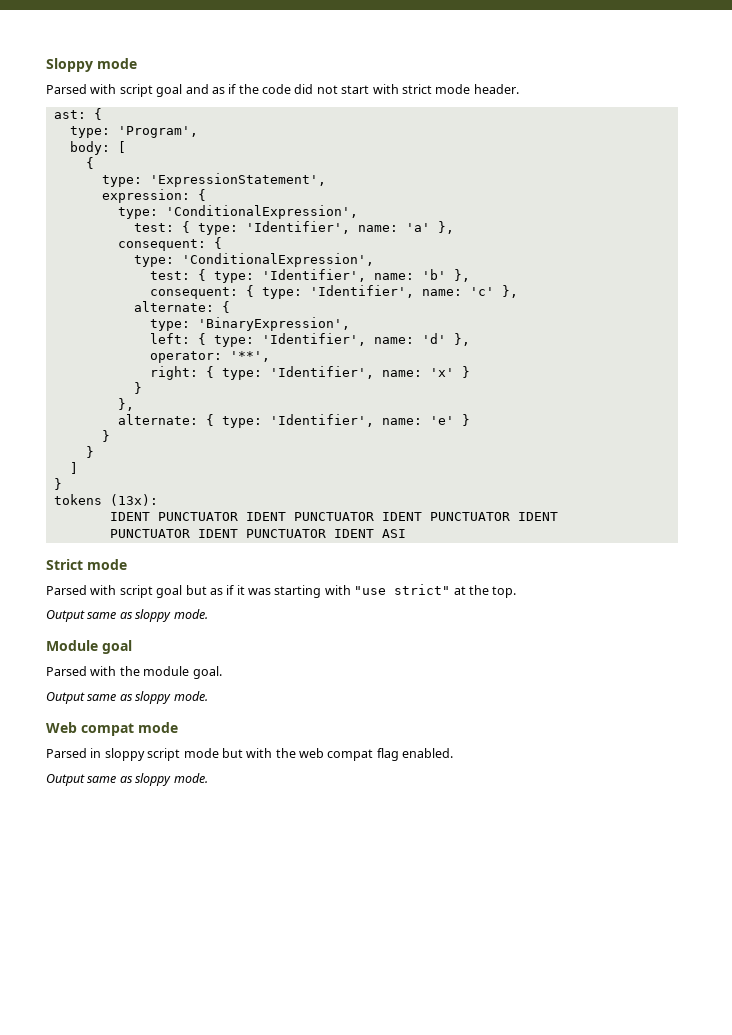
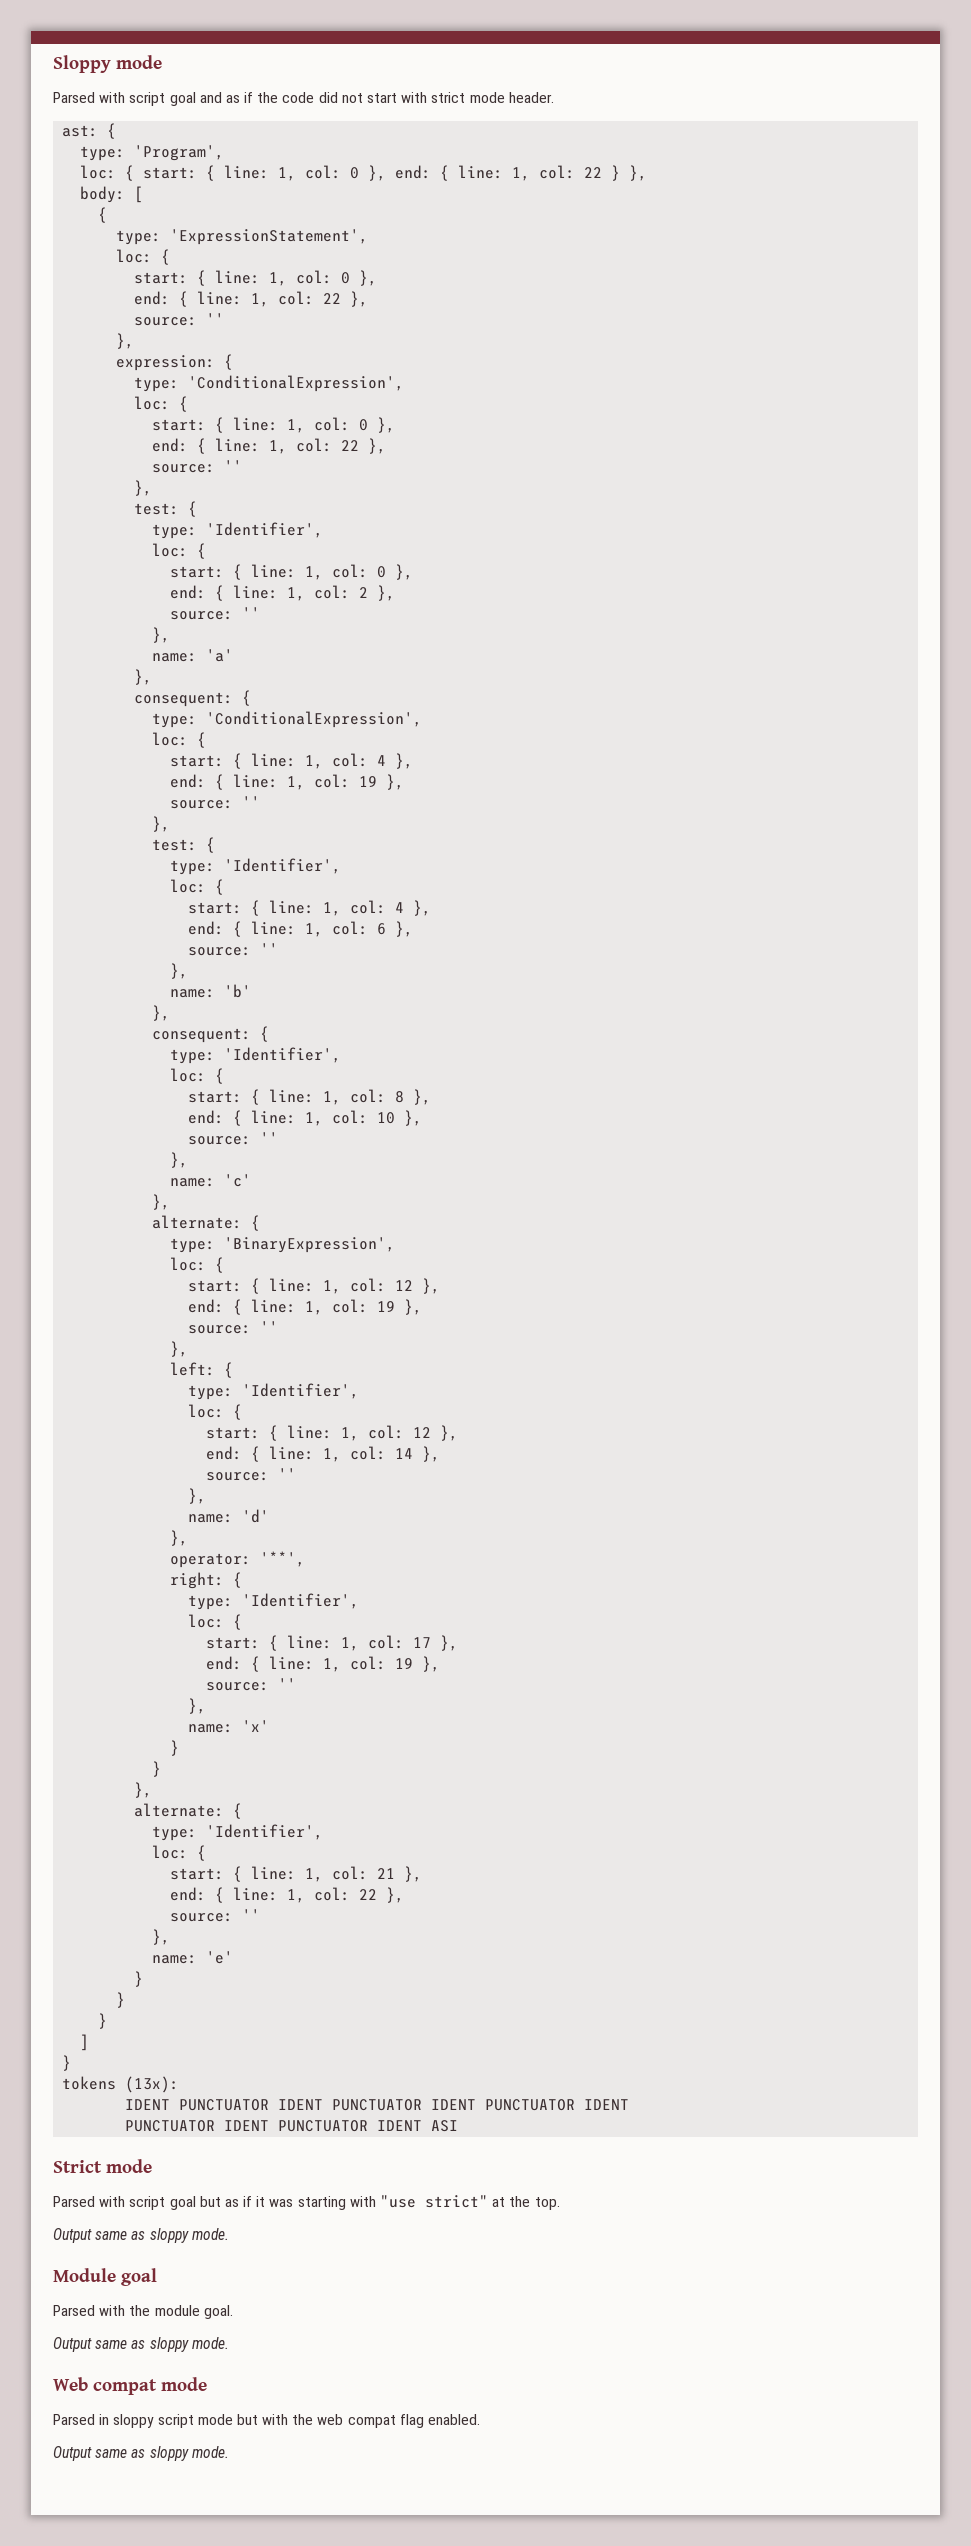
+ loc: { start: { line: 1, col: 0 }, end: { line: 1, col: 22 } },
  type: 'ExpressionStatement',
+ loc: {
+ start: { line: 1, col: 0 },
+ end: { line: 1, col: 22 },
+ source: ''
+ },
  expression: {
  type: 'ConditionalExpression',
- test: { type: 'Identifier', name: 'a' },
+ loc: {
+ start: { line: 1, col: 0 },
+ end: { line: 1, col: 22 },
+ source: ''
+ },
+ test: {
+ type: 'Identifier',
+ loc: {
+ start: { line: 1, col: 0 },
+ end: { line: 1, col: 2 },
+ source: ''
+ },
+ name: 'a'
+ },
  consequent: {
  type: 'ConditionalExpression',
- test: { type: 'Identifier', name: 'b' },
- consequent: { type: 'Identifier', name: 'c' },
+ loc: {
+ start: { line: 1, col: 4 },
+ end: { line: 1, col: 19 },
+ source: ''
+ },
+ test: {
+ type: 'Identifier',
+ loc: {
+ start: { line: 1, col: 4 },
+ end: { line: 1, col: 6 },
+ source: ''
+ },
+ name: 'b'
+ },
+ consequent: {
+ type: 'Identifier',
+ loc: {
+ start: { line: 1, col: 8 },
+ end: { line: 1, col: 10 },
+ source: ''
+ },
+ name: 'c'
+ },
  type: 'BinaryExpression',
+ loc: {
+ start: { line: 1, col: 12 },
+ end: { line: 1, col: 19 },
+ source: ''
+ },
- left: { type: 'Identifier', name: 'd' },
+ left: {
+ type: 'Identifier',
+ loc: {
+ start: { line: 1, col: 12 },
+ end: { line: 1, col: 14 },
+ source: ''
+ },
+ name: 'd'
+ },
- right: { type: 'Identifier', name: 'x' }
+ right: {
+ type: 'Identifier',
+ loc: {
+ start: { line: 1, col: 17 },
+ end: { line: 1, col: 19 },
+ source: ''
+ },
+ name: 'x'
+ }
  }
  },
- alternate: { type: 'Identifier', name: 'e' }
+ alternate: {
+ type: 'Identifier',
+ loc: {
+ start: { line: 1, col: 21 },
+ end: { line: 1, col: 22 },
+ source: ''
+ },
+ name: 'e'
+ }

